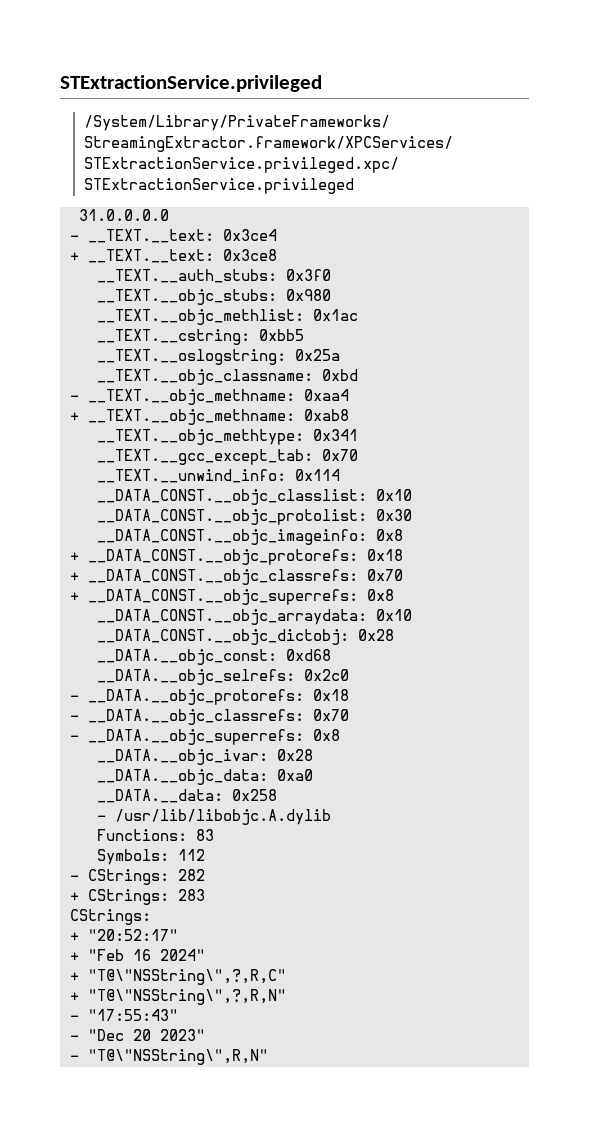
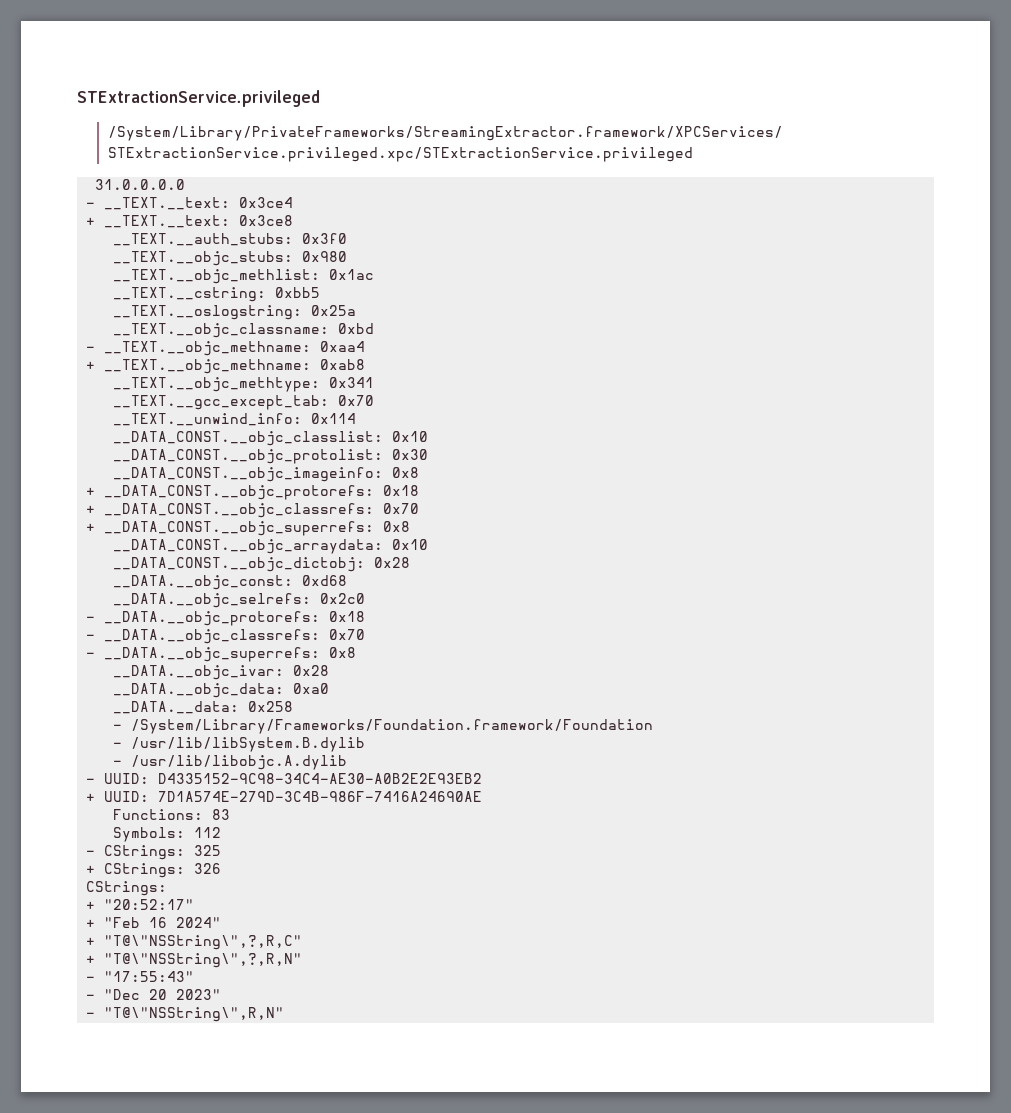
+ - /System/Library/Frameworks/Foundation.framework/Foundation
+ - /usr/lib/libSystem.B.dylib
  - /usr/lib/libobjc.A.dylib
+ - UUID: D4335152-9C98-34C4-AE30-A0B2E2E93EB2
+ + UUID: 7D1A574E-279D-3C4B-986F-7416A24690AE
- - CStrings: 282
+ - CStrings: 325
- + CStrings: 283
+ + CStrings: 326

